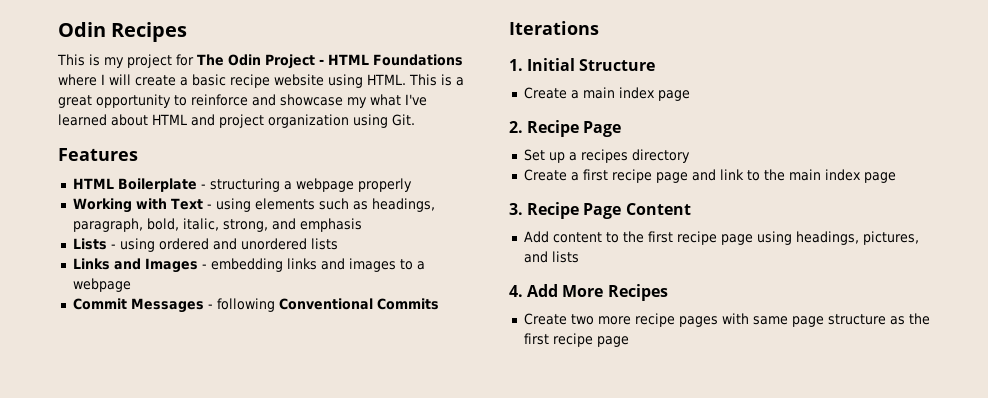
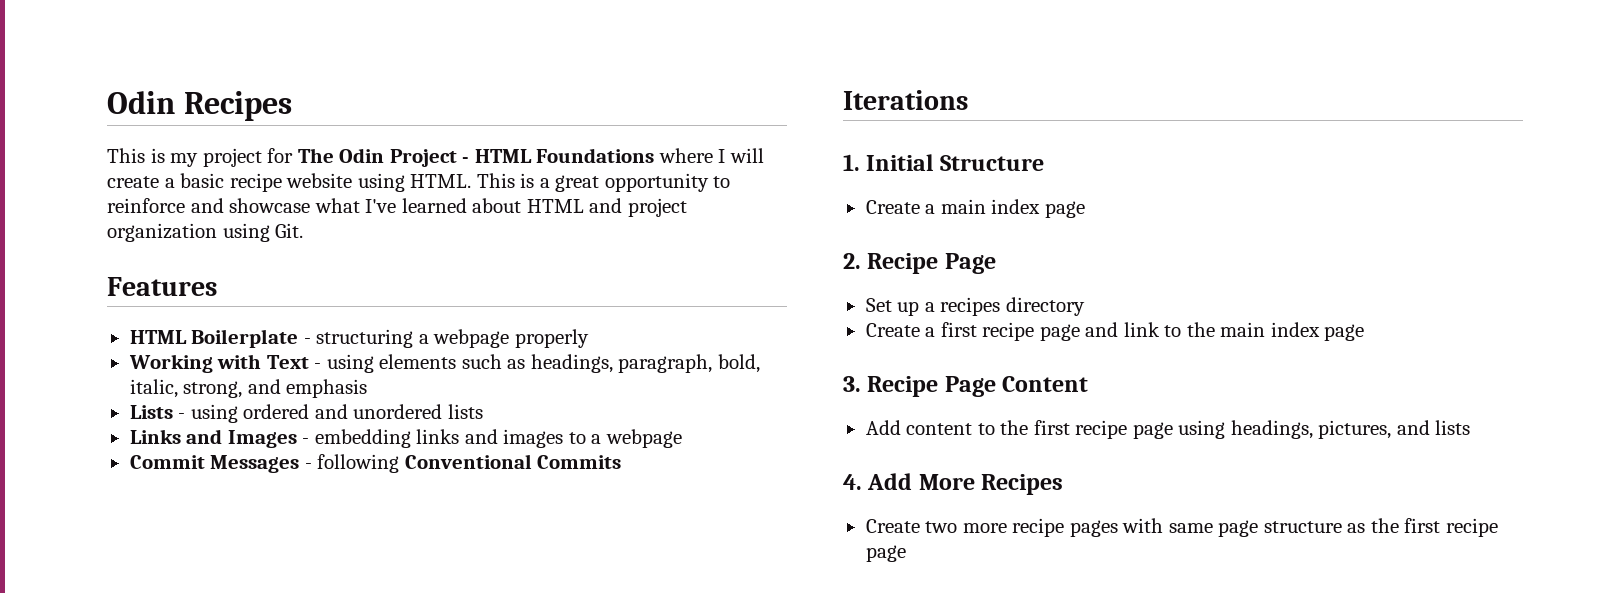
- This is a great opportunity to reinforce and showcase my what I've learned about HTML and project organization using Git.
+ This is a great opportunity to reinforce and showcase what I've learned about HTML and project organization using Git.

